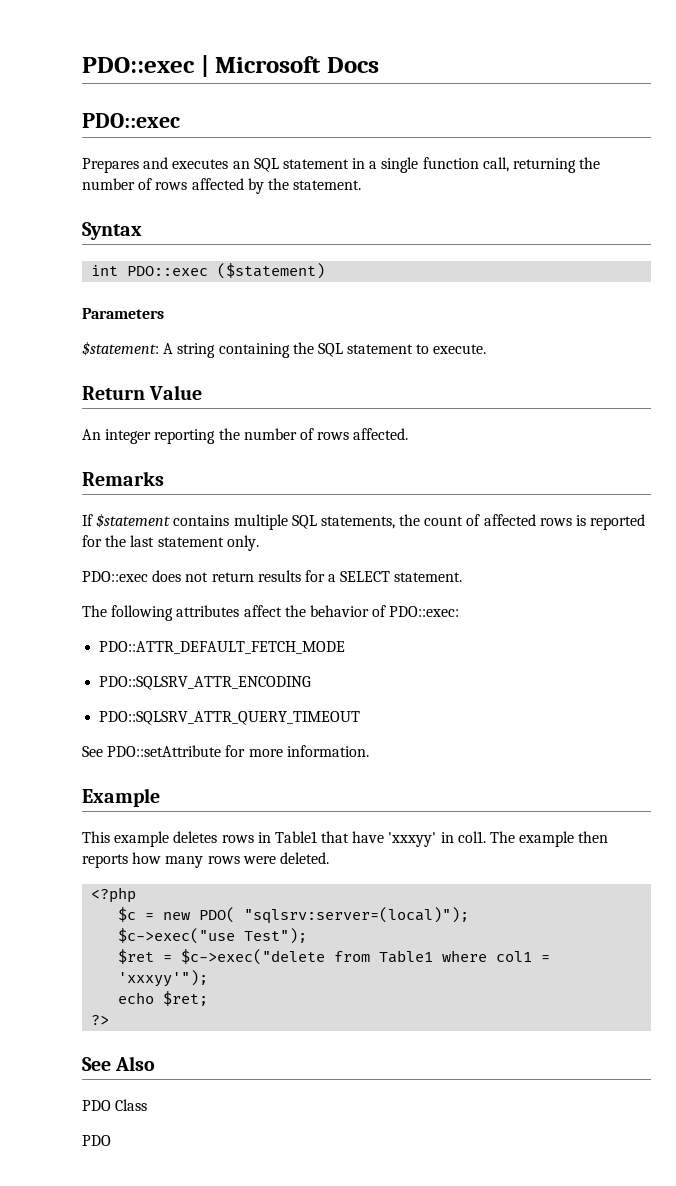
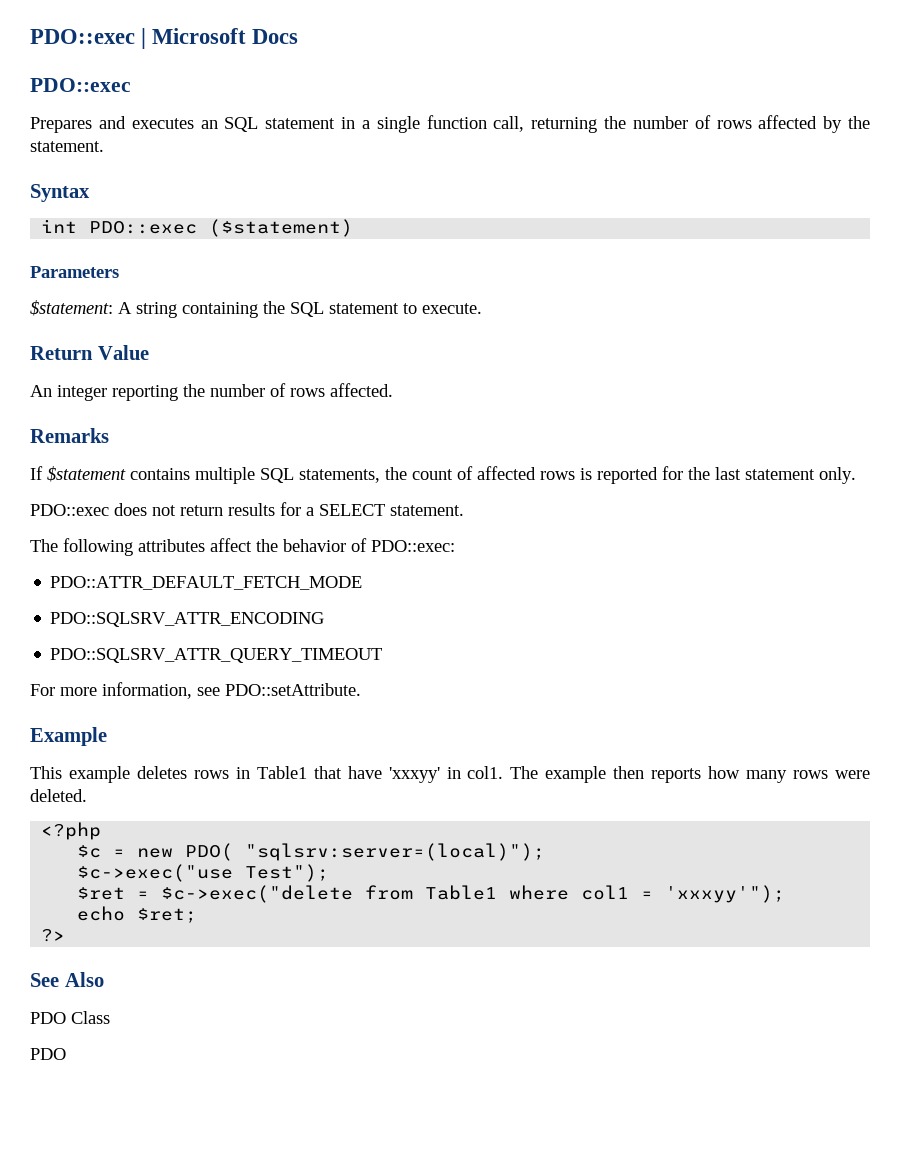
- See PDO::setAttribute for more information.
+ For more information, see PDO::setAttribute.

